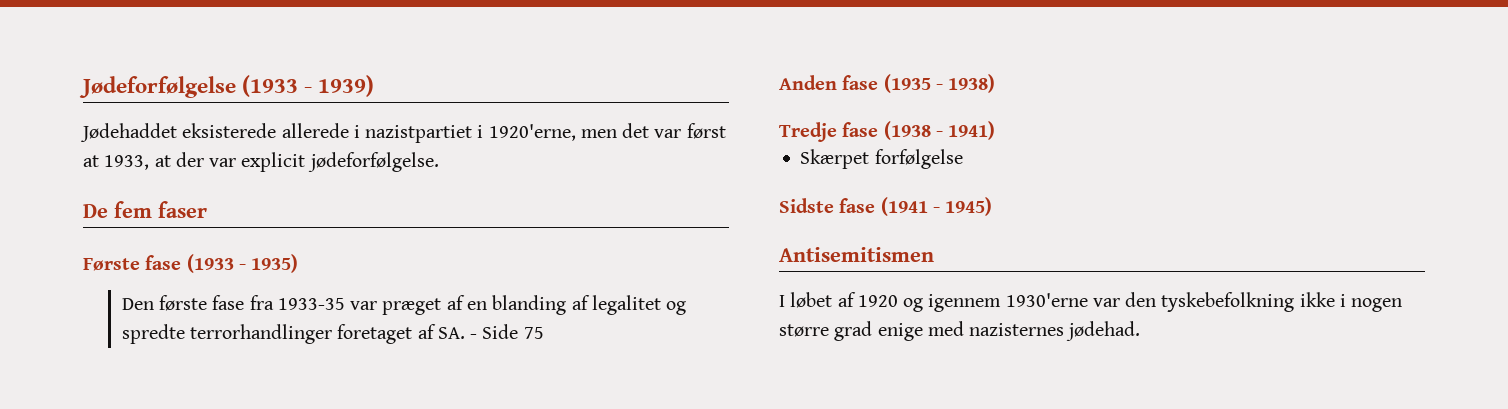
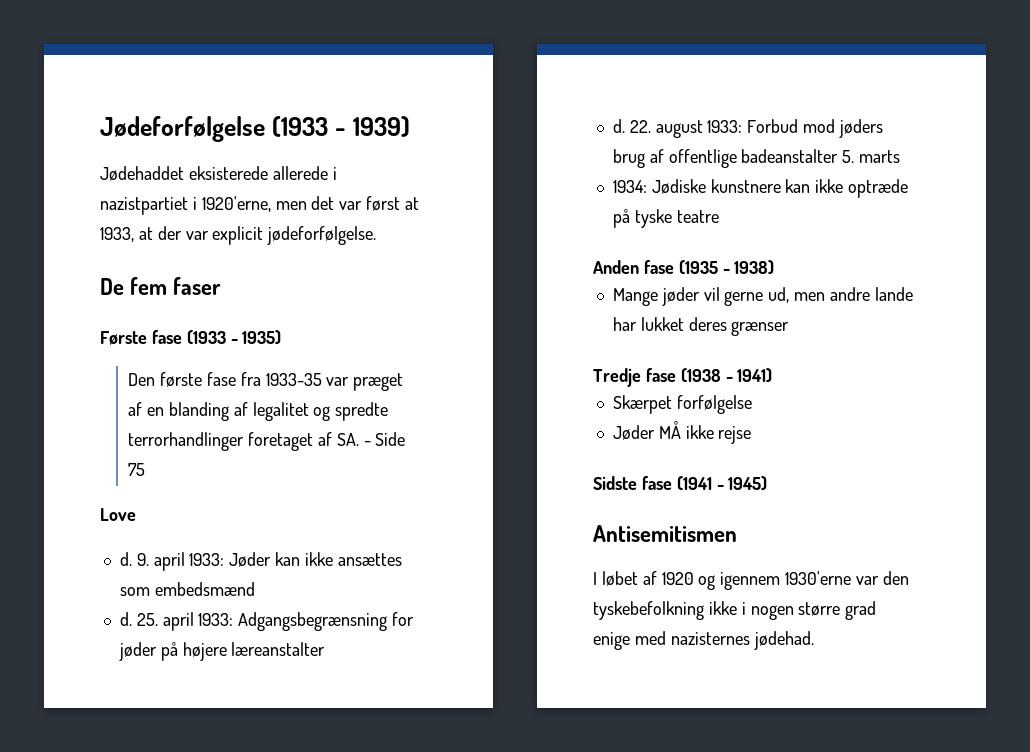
+ Love
+ d. 9. april 1933: Jøder kan ikke ansættes som embedsmænd
+ d. 25. april 1933: Adgangsbegrænsning for jøder på højere læreanstalter
+ d. 22. august 1933: Forbud mod jøders brug af offentlige badeanstalter 5. marts
+ 1934: Jødiske kunstnere kan ikke optræde på tyske teatre
+ Mange jøder vil gerne ud, men andre lande har lukket deres grænser
+ Jøder MÅ ikke rejse

